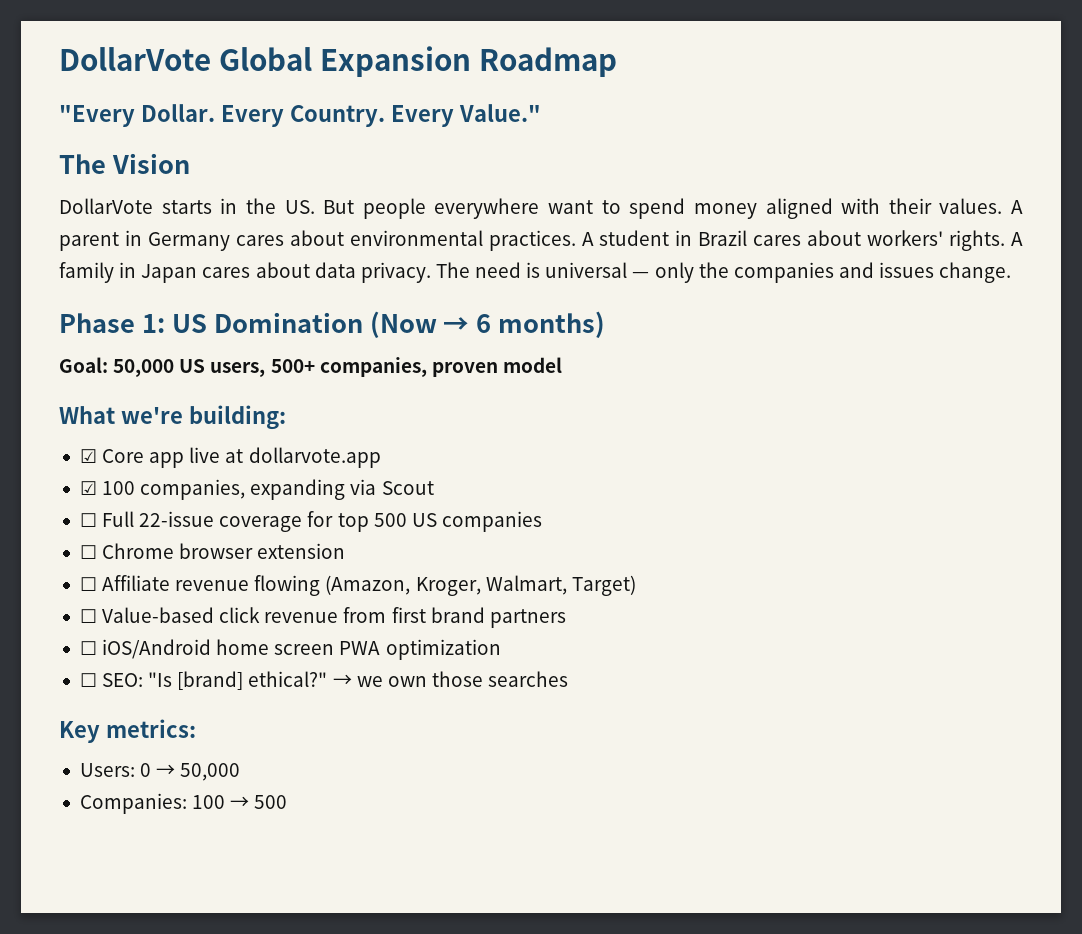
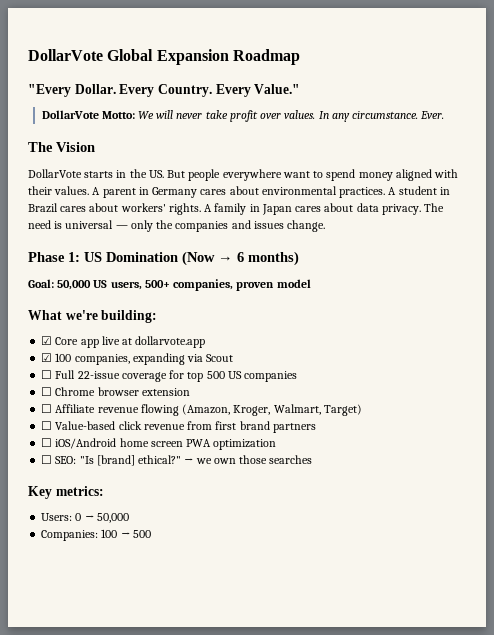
+ DollarVote Motto: We will never take profit over values. In any circumstance. Ever.

